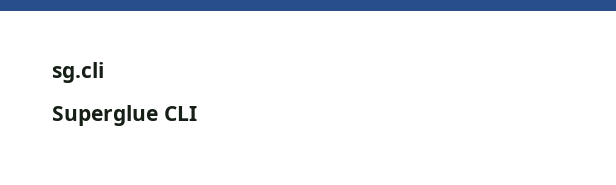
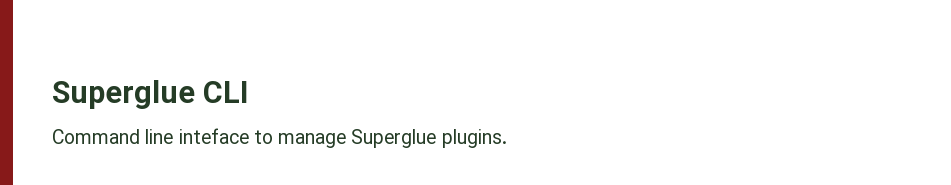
- sg.cli
+ Command line inteface to manage Superglue plugins.

